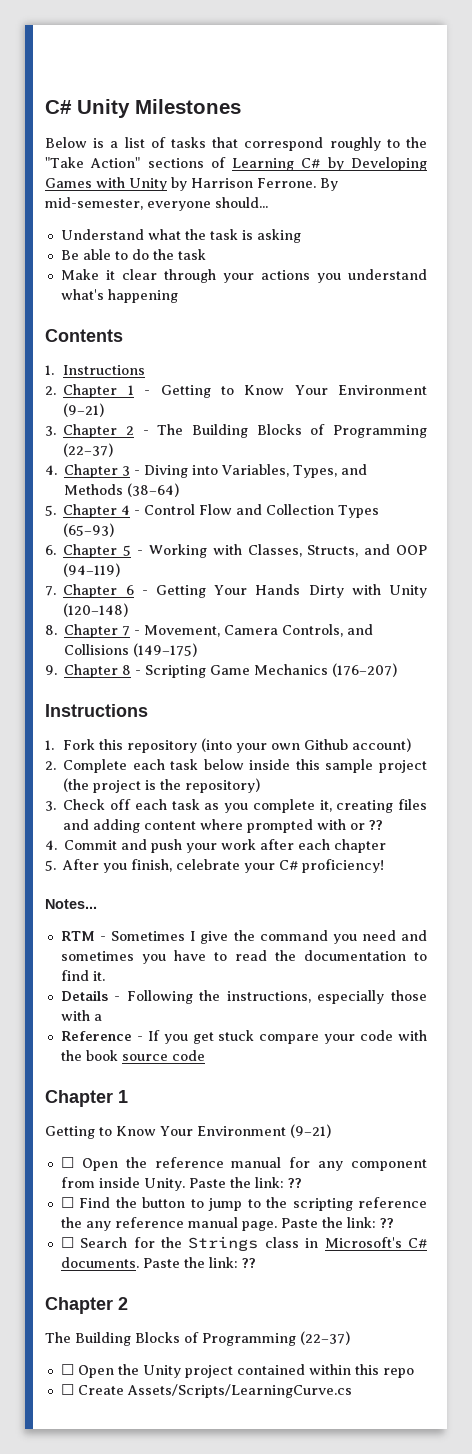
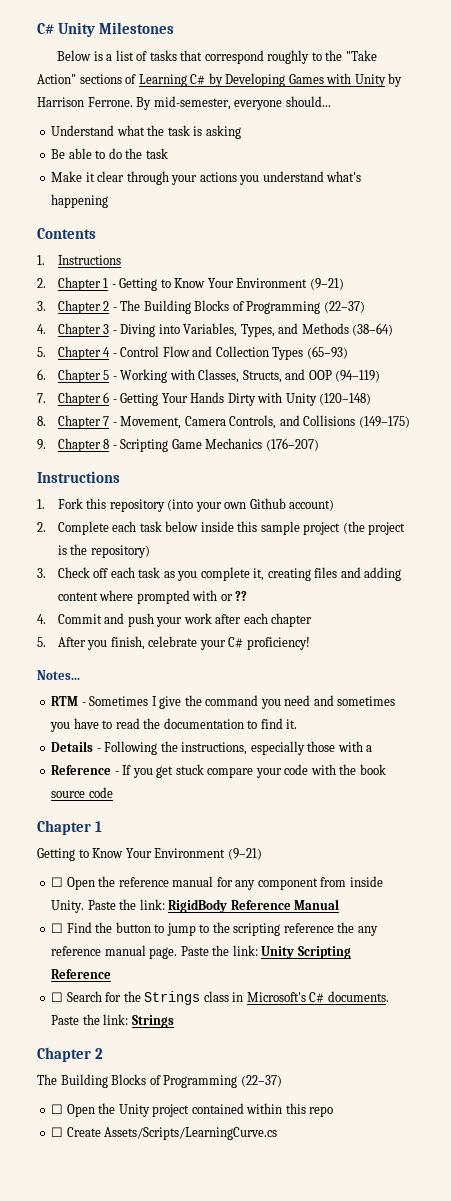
- ☐ Open the reference manual for any component from inside Unity. Paste the link: ??
+ ☐ Open the reference manual for any component from inside Unity. Paste the link: RigidBody Reference Manual
- ☐ Find the button to jump to the scripting reference the any reference manual page. Paste the link: ??
+ ☐ Find the button to jump to the scripting reference the any reference manual page. Paste the link: Unity Scripting Reference
- ☐ Search for the Strings class in Microsoft's C# documents. Paste the link: ??
+ ☐ Search for the Strings class in Microsoft's C# documents. Paste the link: Strings

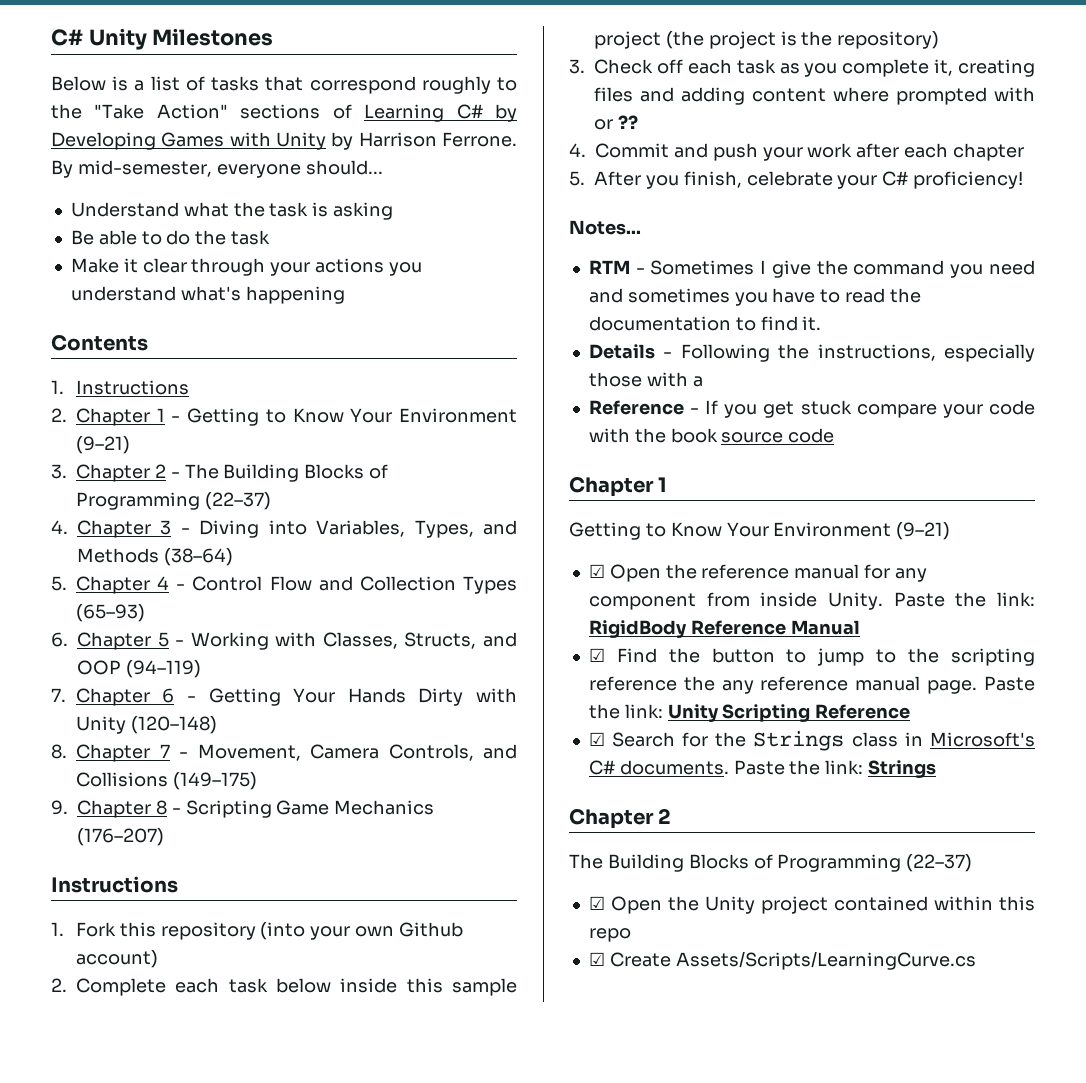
- ☐ Open the reference manual for any component from inside Unity.
+ ☑ Open the reference manual for any component from inside Unity.
- ☐ Find the button to jump to the scripting reference the any reference manual page.
+ ☑ Find the button to jump to the scripting reference the any reference manual page.
- ☐ Search for the Strings class in Microsoft's C# documents.
+ ☑ Search for the Strings class in Microsoft's C# documents.
- ☐ Open the Unity project contained within this repo
+ ☑ Open the Unity project contained within this repo
- ☐ Create Assets/Scripts/LearningCurve.cs
+ ☑ Create Assets/Scripts/LearningCurve.cs

